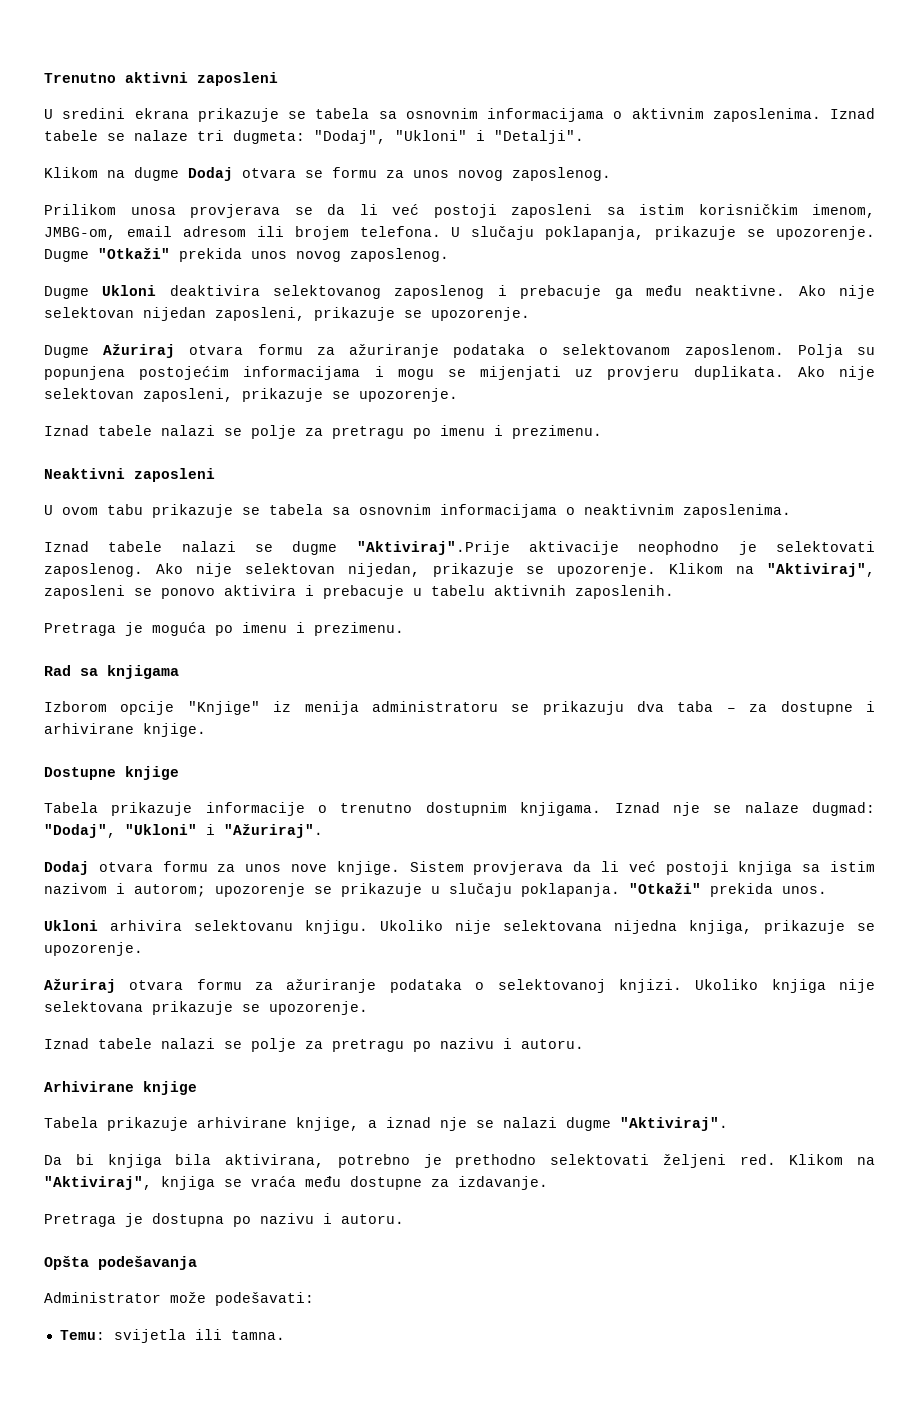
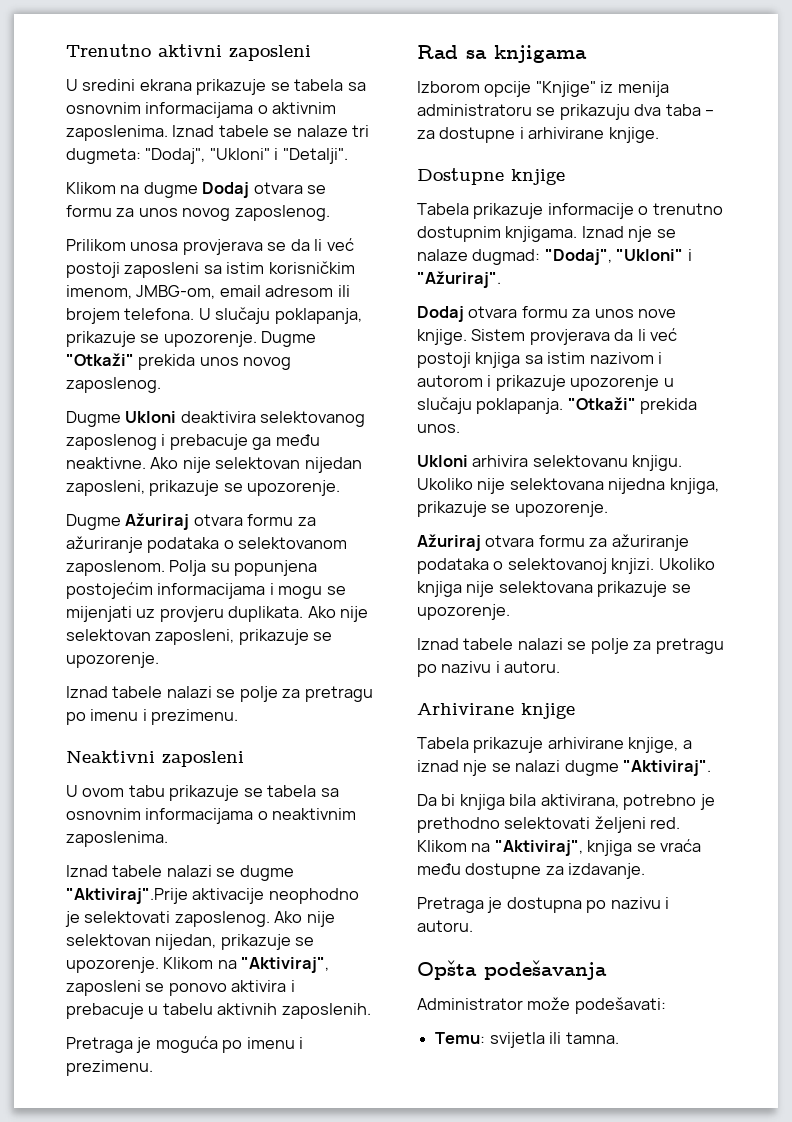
- Sistem provjerava da li već postoji knjiga sa istim nazivom i autorom; upozorenje se prikazuje u slučaju poklapanja.
+ Sistem provjerava da li već postoji knjiga sa istim nazivom i autorom i prikazuje upozorenje u slučaju poklapanja.

